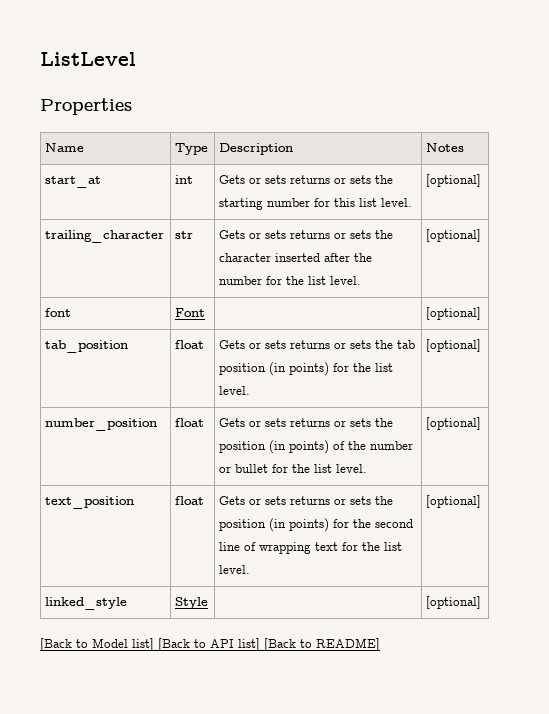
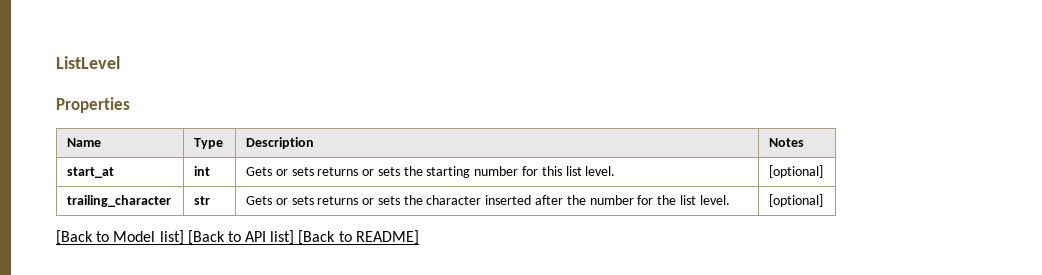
- font | Font | | [optional]
- tab_position | float | Gets or sets returns or sets the tab position (in points) for the list level. | [optional]
- number_position | float | Gets or sets returns or sets the position (in points) of the number or bullet for the list level. | [optional]
- text_position | float | Gets or sets returns or sets the position (in points) for the second line of wrapping text for the list level. | [optional]
- linked_style | Style | | [optional]

